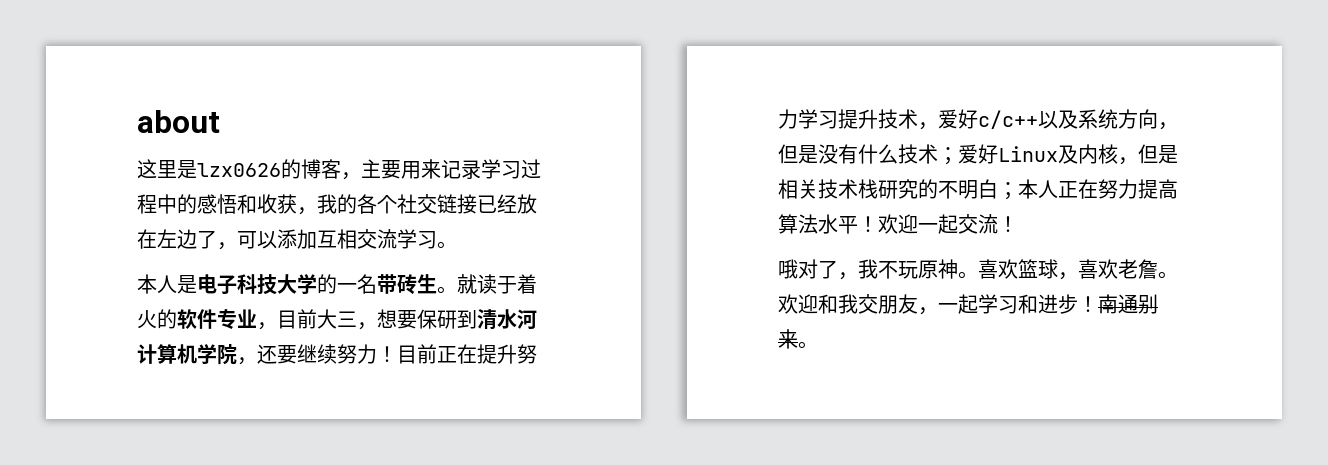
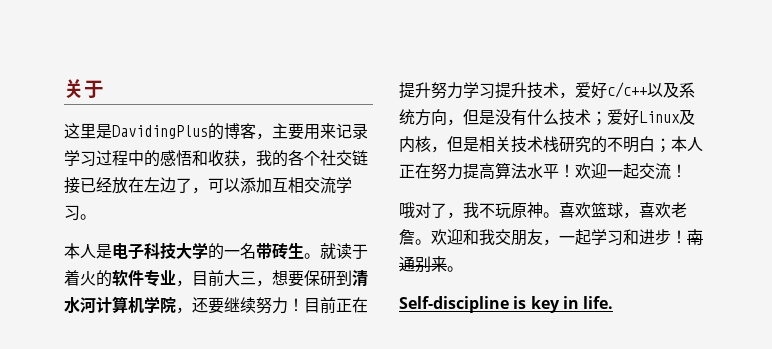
- about
+ 关于
- 这里是lzx0626的博客，主要用来记录学习过程中的感悟和收获，我的各个社交链接已经放在左边了，可以添加互相交流学习。
+ 这里是DavidingPlus的博客，主要用来记录学习过程中的感悟和收获，我的各个社交链接已经放在左边了，可以添加互相交流学习。
+ Self-discipline is key in life.

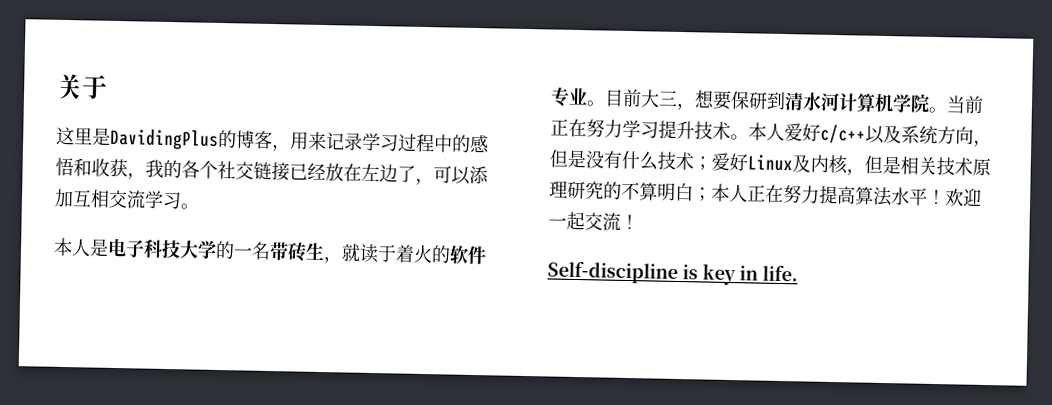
- 这里是DavidingPlus的博客，主要用来记录学习过程中的感悟和收获，我的各个社交链接已经放在左边了，可以添加互相交流学习。
+ 这里是DavidingPlus的博客，用来记录学习过程中的感悟和收获，我的各个社交链接已经放在左边了，可以添加互相交流学习。
- 本人是电子科技大学的一名带砖生。就读于着火的软件专业，目前大三，想要保研到清水河计算机学院，还要继续努力！目前正在提升努力学习提升技术，爱好c/c++以及系统方向，但是没有什么技术；爱好Linux及内核，但是相关技术栈研究的不明白；本人正在努力提高算法水平！
+ 本人是电子科技大学的一名带砖生，就读于着火的软件专业。目前大三，想要保研到清水河计算机学院。当前正在努力学习提升技术。本人爱好c/c++以及系统方向，但是没有什么技术；爱好Linux及内核，但是相关技术原理研究的不算明白；本人正在努力提高算法水平！
- 哦对了，我不玩原神。喜欢篮球，喜欢老詹。欢迎和我交朋友，一起学习和进步！南通别来。

